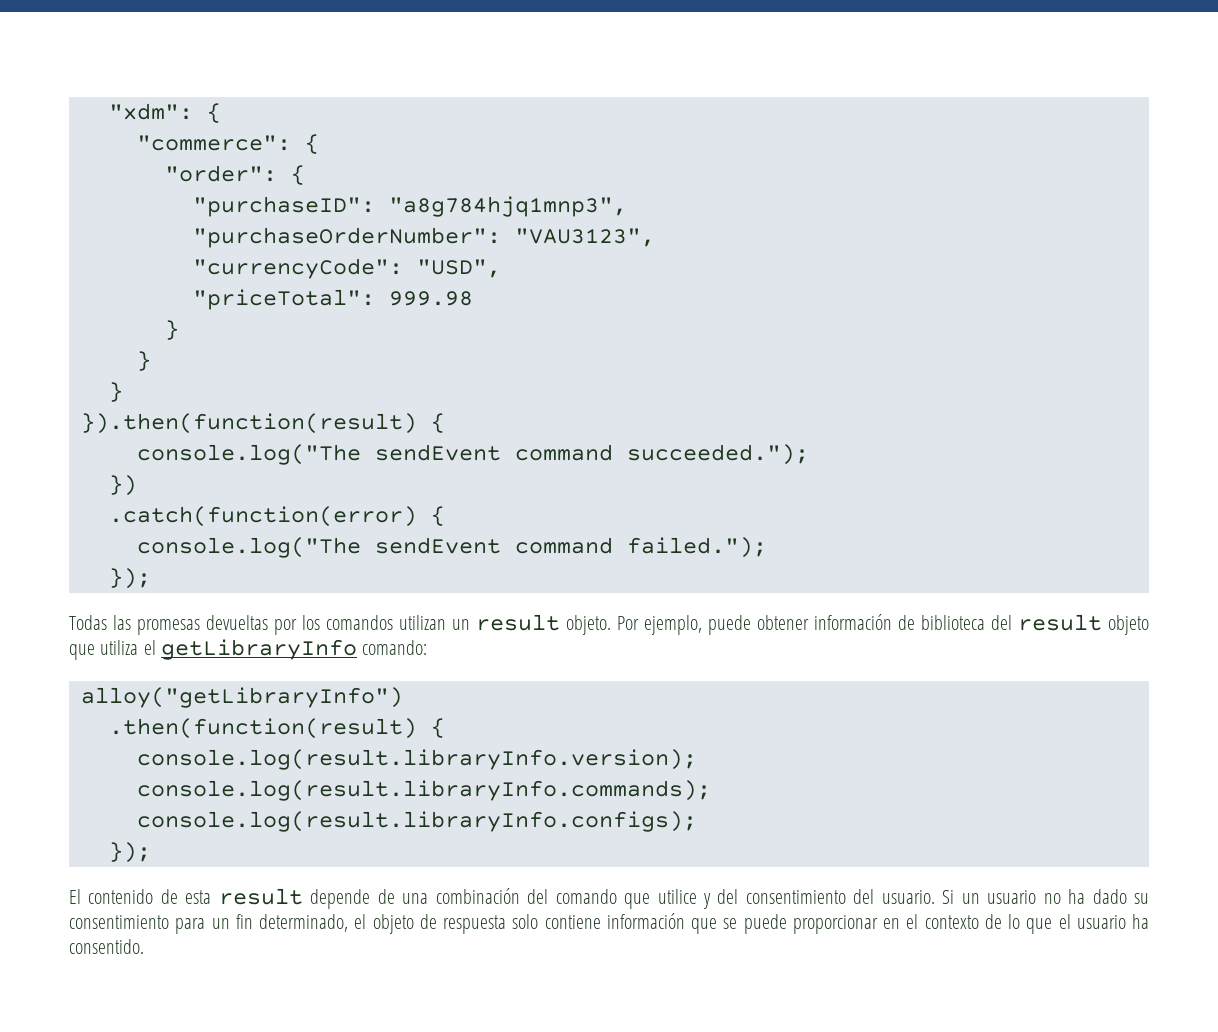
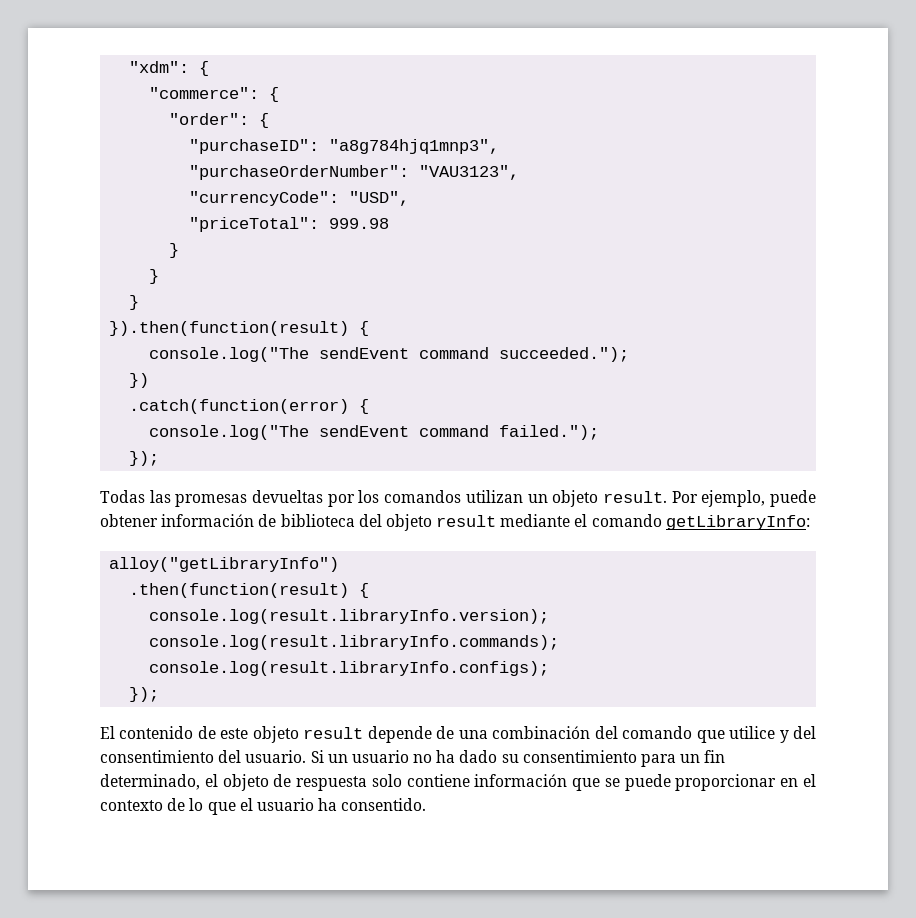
- Todas las promesas devueltas por los comandos utilizan un result objeto.
+ Todas las promesas devueltas por los comandos utilizan un objeto result.
- Por ejemplo, puede obtener información de biblioteca del result objeto que utiliza el getLibraryInfo comando:
+ Por ejemplo, puede obtener información de biblioteca del objeto result mediante el comando getLibraryInfo:
- El contenido de esta result depende de una combinación del comando que utilice y del consentimiento del usuario.
+ El contenido de este objeto result depende de una combinación del comando que utilice y del consentimiento del usuario.

